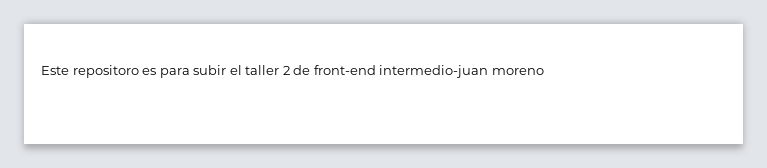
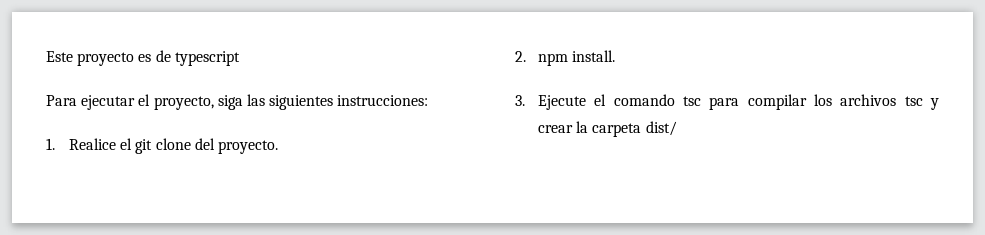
- Este repositoro es para subir el taller 2 de front-end intermedio-juan moreno
+ Este proyecto es de typescript
+ Para ejecutar el proyecto, siga las siguientes instrucciones:
+ 1. Realice el git clone del proyecto.
+ 2. npm install.
+ 3. Ejecute el comando tsc para compilar los archivos tsc y crear la carpeta dist/

